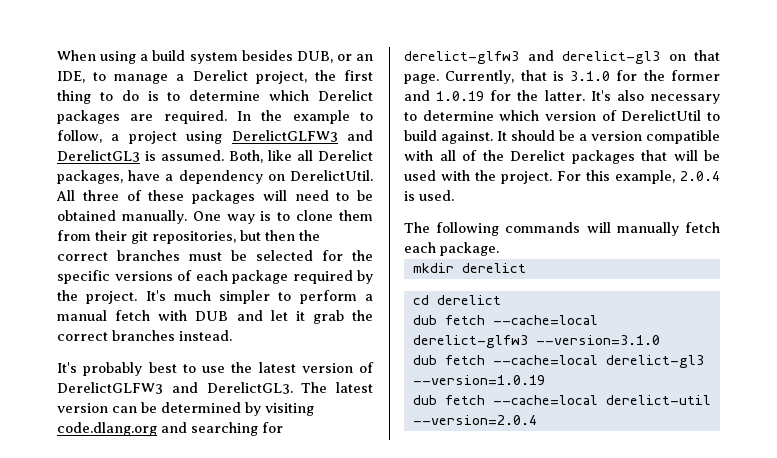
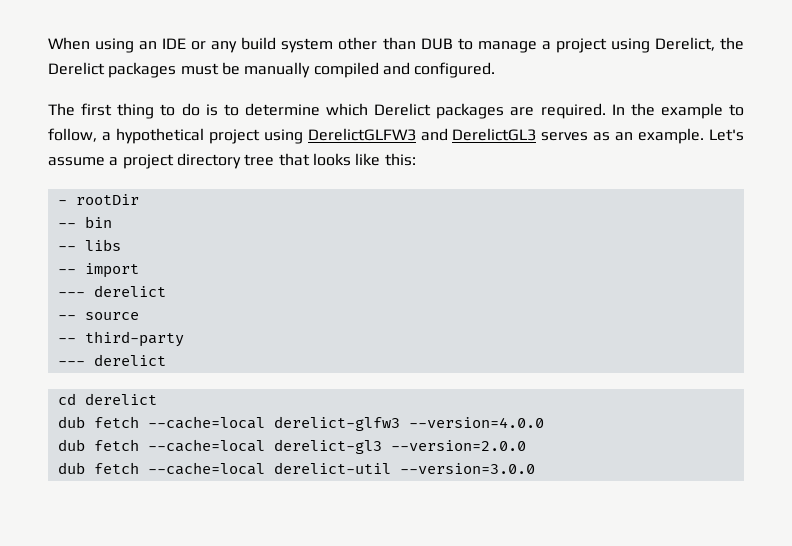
- When using a build system besides DUB, or an IDE, to manage a Derelict project, the first thing to do is to determine which Derelict packages are required.
+ When using an IDE or any build system other than DUB to manage a project using Derelict, the Derelict packages must be manually compiled and configured.
+ The first thing to do is to determine which Derelict packages are required.
- In the example to follow, a project using DerelictGLFW3 and DerelictGL3 is assumed. Both, like all Derelict packages, have a dependency on DerelictUtil. All three of these packages will need to be obtained manually. One way is to clone them from their git repositories, but then the correct branches must be selected for the specific versions of each package required by the project. It's much simpler to perform a manual fetch with DUB and let it grab the correct branches instead.
- It's probably best to use the latest version of DerelictGLFW3 and DerelictGL3. The latest version can be determined by visiting code.dlang.org and searching for derelict-glfw3 and derelict-gl3 on that page. Currently, that is 3.1.0 for the former and 1.0.19 for the latter. It's also necessary to determine which version of DerelictUtil to build against. It should be a version compatible with all of the Derelict packages that will be used with the project. For this example, 2.0.4 is used.
- The following commands will manually fetch each package.
- mkdir derelict
+ In the example to follow, a hypothetical project using DerelictGLFW3 and DerelictGL3 serves as an example. Let's assume a project directory tree that looks like this:
+ - rootDir
+ -- bin
+ -- libs
+ -- import
+ --- derelict
+ -- source
+ -- third-party
+ --- derelict
- dub fetch --cache=local derelict-glfw3 --version=3.1.0
+ dub fetch --cache=local derelict-glfw3 --version=4.0.0
- dub fetch --cache=local derelict-gl3 --version=1.0.19
+ dub fetch --cache=local derelict-gl3 --version=2.0.0
- dub fetch --cache=local derelict-util --version=2.0.4
+ dub fetch --cache=local derelict-util --version=3.0.0

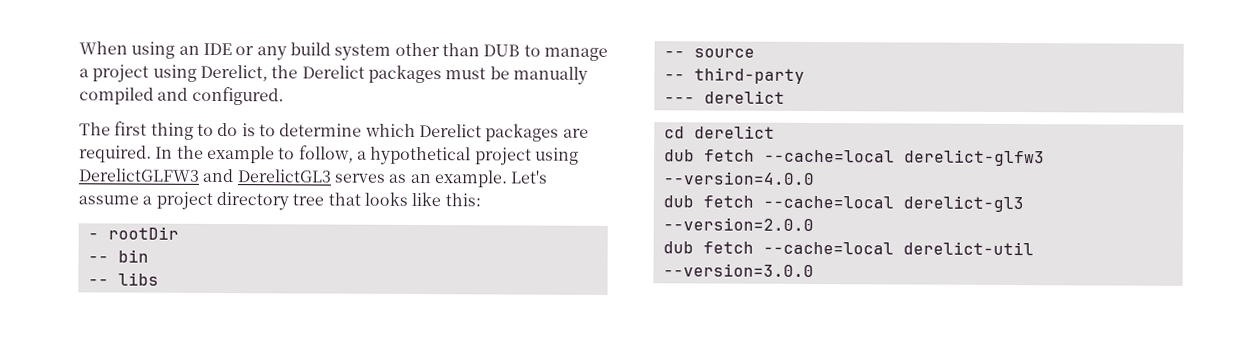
- -- import
- --- derelict

